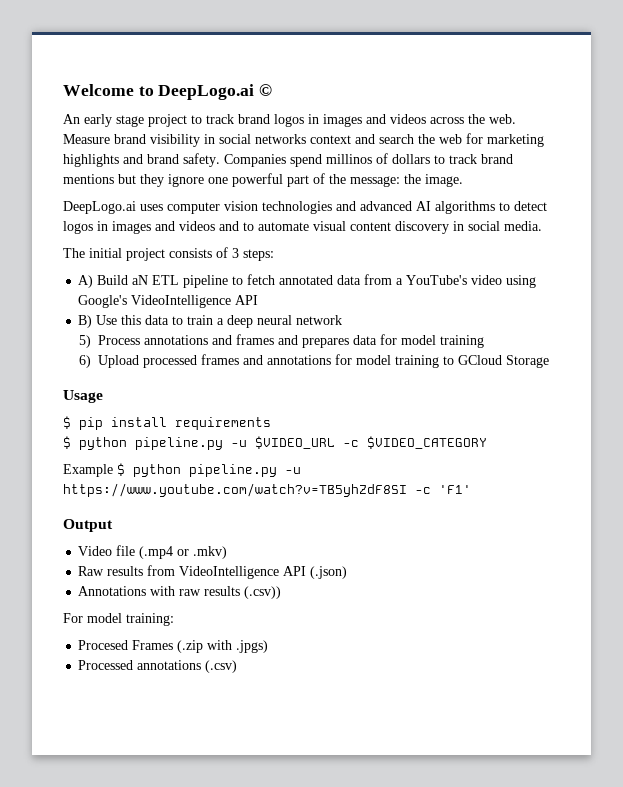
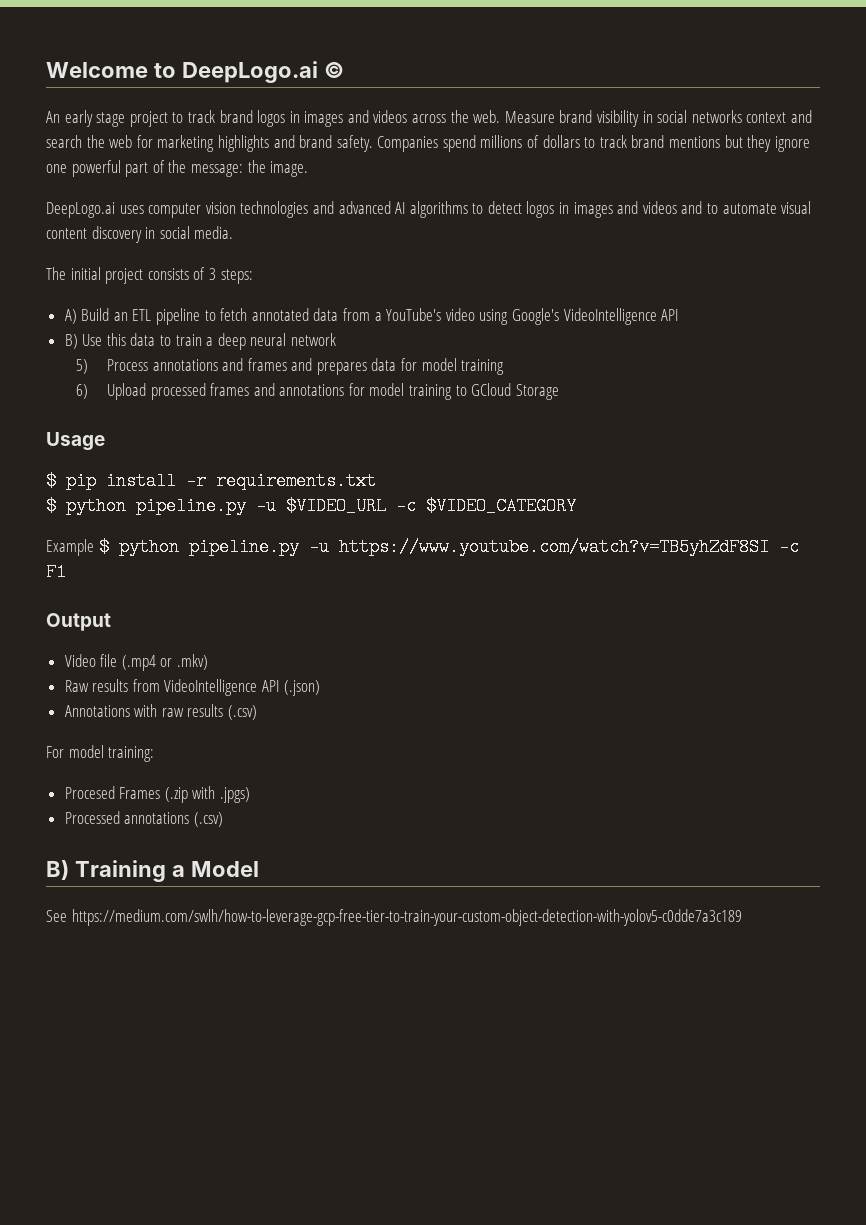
- Companies spend millinos of dollars to track brand mentions but they ignore one powerful part of the message: the image.
+ Companies spend millions of dollars to track brand mentions but they ignore one powerful part of the message: the image.
- A) Build aN ETL pipeline to fetch annotated data from a YouTube's video using Google's VideoIntelligence API
+ A) Build an ETL pipeline to fetch annotated data from a YouTube's video using Google's VideoIntelligence API
- $ pip install requirements
+ $ pip install -r requirements.txt
- Example $ python pipeline.py -u https://www.youtube.com/watch?v=TB5yhZdF8SI -c 'F1'
+ Example $ python pipeline.py -u https://www.youtube.com/watch?v=TB5yhZdF8SI -c F1
- Annotations with raw results (.csv))
+ Annotations with raw results (.csv)
+ B) Training a Model
+ See https://medium.com/swlh/how-to-leverage-gcp-free-tier-to-train-your-custom-object-detection-with-yolov5-c0dde7a3c189

